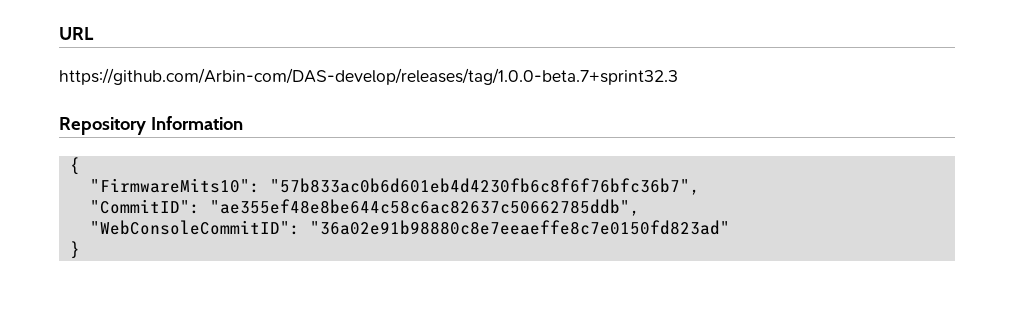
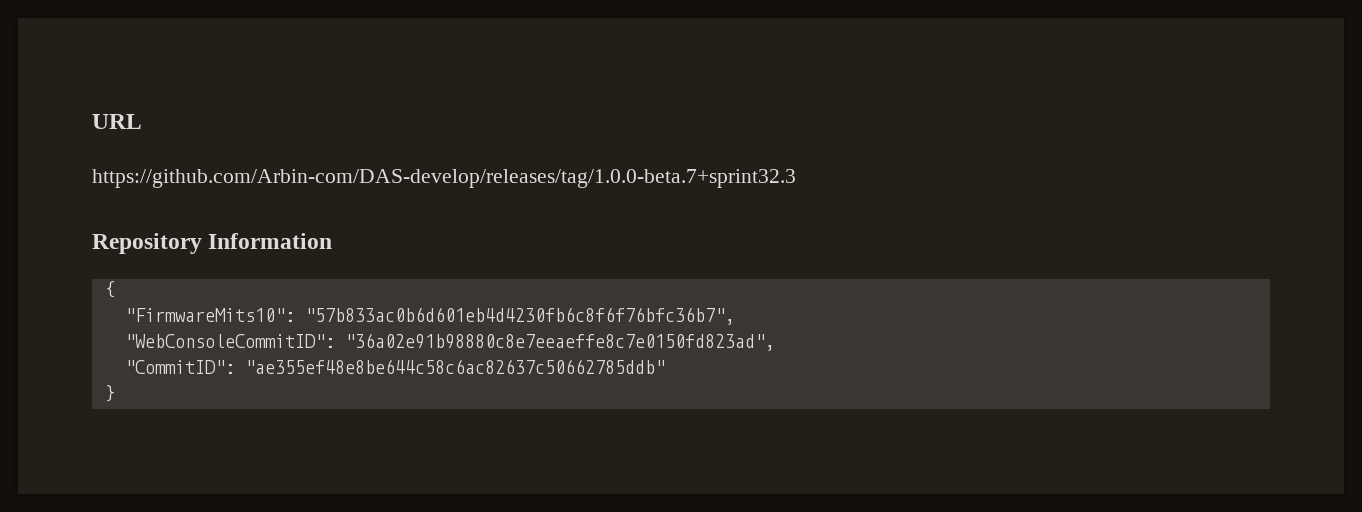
+ "WebConsoleCommitID": "36a02e91b98880c8e7eeaeffe8c7e0150fd823ad",
- "CommitID": "ae355ef48e8be644c58c6ac82637c50662785ddb",
- "WebConsoleCommitID": "36a02e91b98880c8e7eeaeffe8c7e0150fd823ad"
+ "CommitID": "ae355ef48e8be644c58c6ac82637c50662785ddb"

